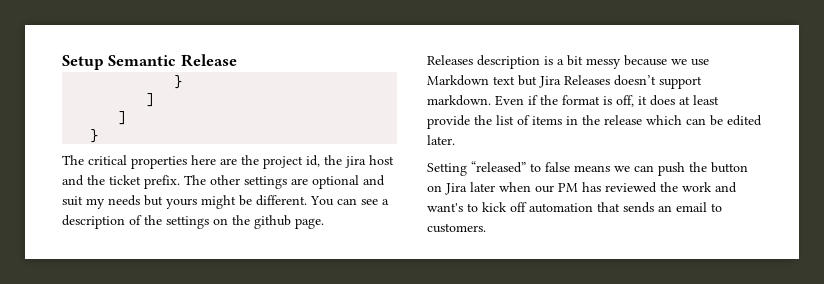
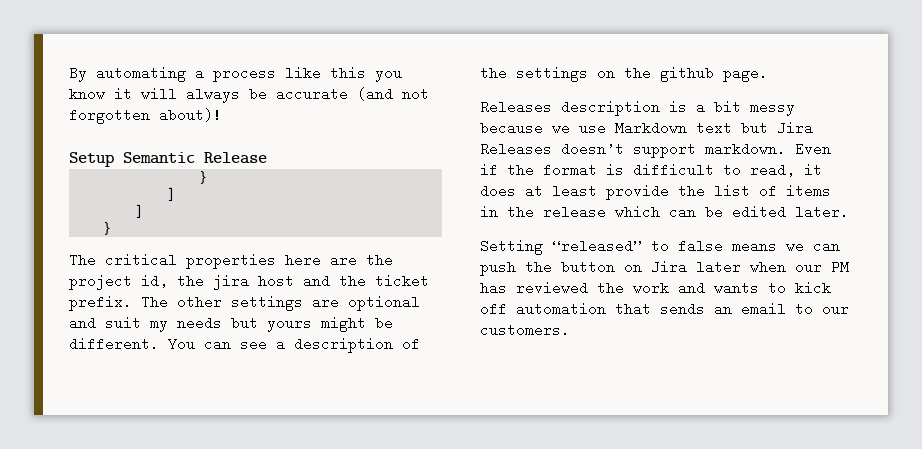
+ By automating a process like this you know it will always be accurate (and not forgotten about)!
- Even if the format is off, it does at least provide the list of items in the release which can be edited later.
+ Even if the format is difficult to read, it does at least provide the list of items in the release which can be edited later.
- Setting “released” to false means we can push the button on Jira later when our PM has reviewed the work and want's to kick off automation that sends an email to customers.
+ Setting “released” to false means we can push the button on Jira later when our PM has reviewed the work and wants to kick off automation that sends an email to our customers.

